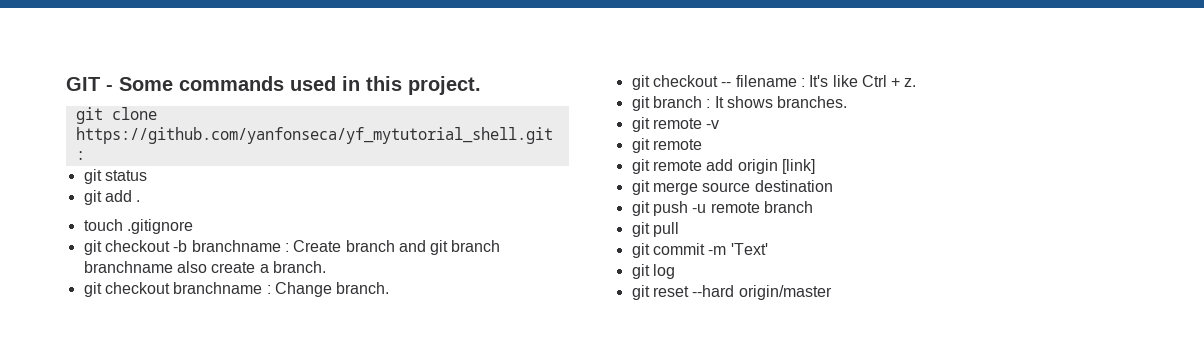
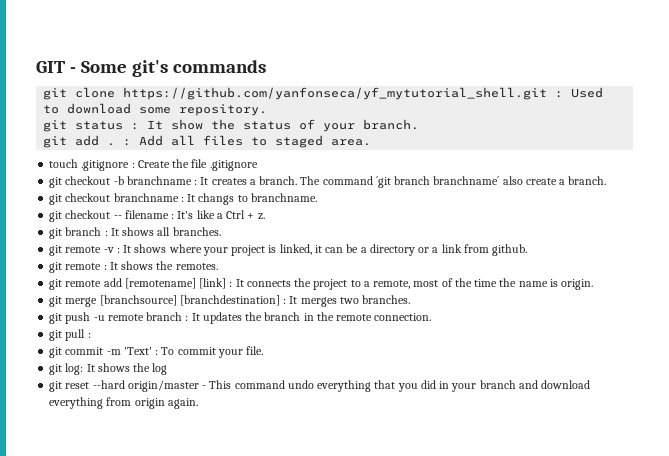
- GIT - Some commands used in this project.
+ GIT - Some git's commands
- git clone https://github.com/yanfonseca/yf_mytutorial_shell.git :
- git status
- git add .
- touch .gitignore
+ git clone https://github.com/yanfonseca/yf_mytutorial_shell.git : Used to download some repository.
+ git status : It show the status of your branch.
+ git add . : Add all files to staged area.
+ touch .gitignore : Create the file .gitignore
- git checkout -b branchname : Create branch and git branch branchname also create a branch.
+ git checkout -b branchname : It creates a branch. The command ´git branch branchname´ also create a branch.
- git checkout branchname : Change branch.
+ git checkout branchname : It changs to branchname.
- git checkout -- filename : It's like Ctrl + z.
+ git checkout -- filename : It's like a Ctrl + z.
- git branch : It shows branches.
+ git branch : It shows all branches.
- git remote -v
- git remote
+ git remote -v : It shows where your project is linked, it can be a directory or a link from github.
+ git remote : It shows the remotes.
- git remote add origin [link]
- git merge source destination
+ git remote add [remotename] [link] : It connects the project to a remote, most of the time the name is origin.
+ git merge [branchsource] [branchdestination] : It merges two branches.
- git push -u remote branch
+ git push -u remote branch : It updates the branch in the remote connection.
- git pull
+ git pull :
- git commit -m 'Text'
- git log
+ git commit -m 'Text' : To commit your file.
+ git log: It shows the log
- git reset --hard origin/master
+ git reset --hard origin/master - This command undo everything that you did in your branch and download everything from origin again.

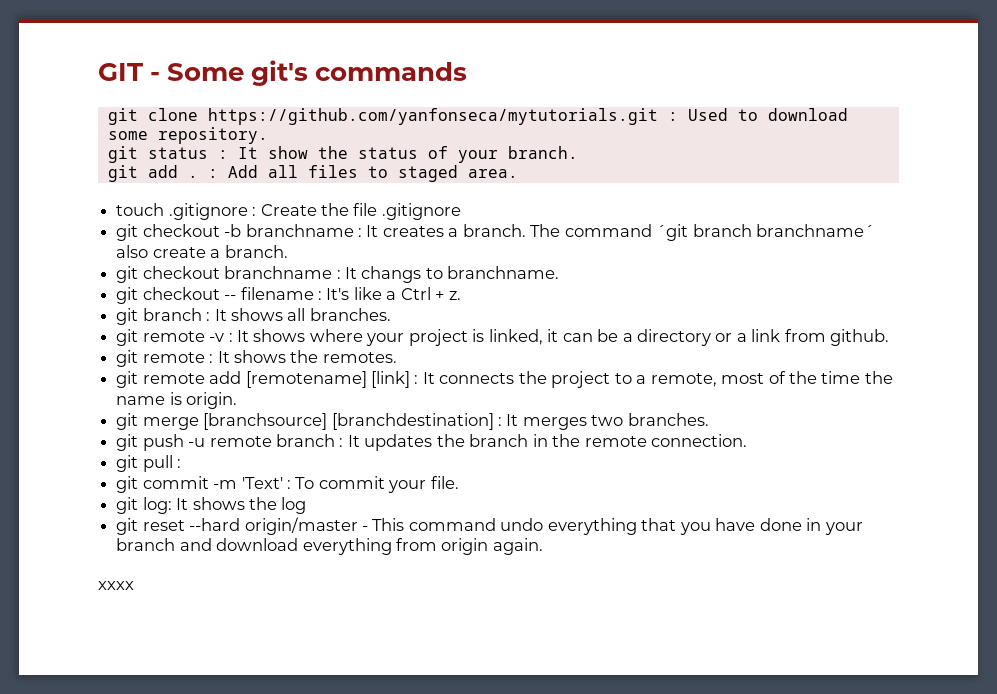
- git clone https://github.com/yanfonseca/yf_mytutorial_shell.git : Used to download some repository.
+ git clone https://github.com/yanfonseca/mytutorials.git : Used to download some repository.
- git reset --hard origin/master - This command undo everything that you did in your branch and download everything from origin again.
+ git reset --hard origin/master - This command undo everything that you have done in your branch and download everything from origin again.
+ xxxx

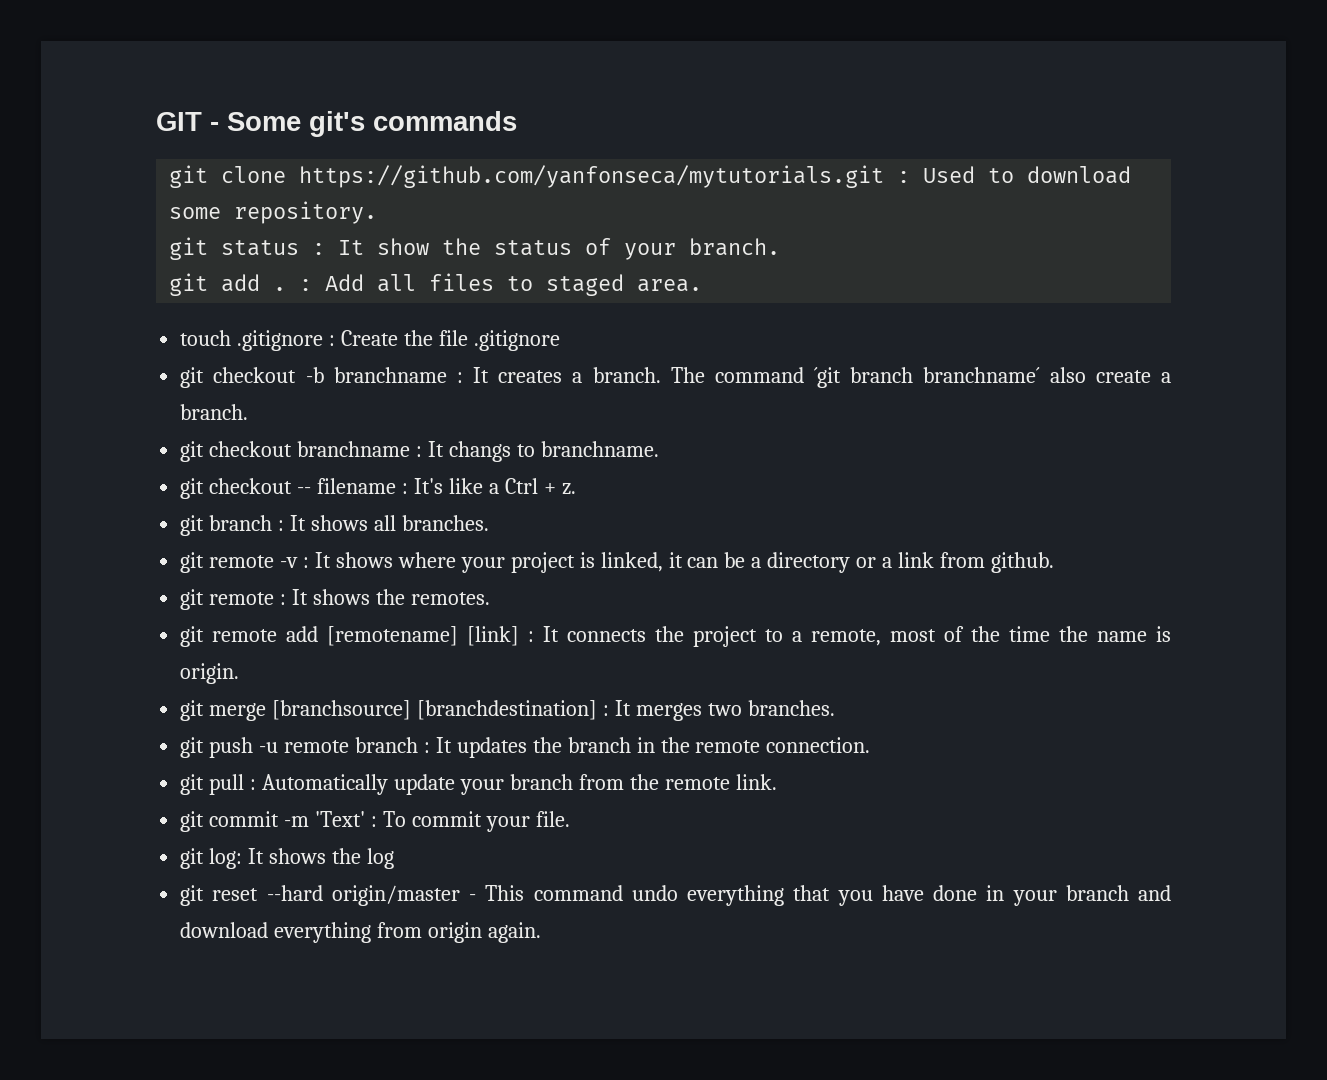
- git pull :
+ git pull : Automatically update your branch from the remote link.
- xxxx

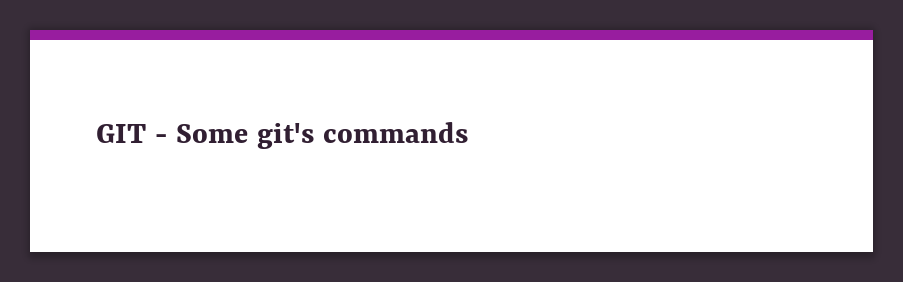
- git clone https://github.com/yanfonseca/mytutorials.git : Used to download some repository.
- git status : It show the status of your branch.
- git add . : Add all files to staged area.
- touch .gitignore : Create the file .gitignore
- git checkout -b branchname : It creates a branch. The command ´git branch branchname´ also create a branch.
- git checkout branchname : It changs to branchname.
- git checkout -- filename : It's like a Ctrl + z.
- git branch : It shows all branches.
- git remote -v : It shows where your project is linked, it can be a directory or a link from github.
- git remote : It shows the remotes.
- git remote add [remotename] [link] : It connects the project to a remote, most of the time the name is origin.
- git merge [branchsource] [branchdestination] : It merges two branches.
- git push -u remote branch : It updates the branch in the remote connection.
- git pull : Automatically update your branch from the remote link.
- git commit -m 'Text' : To commit your file.
- git log: It shows the log
- git reset --hard origin/master - This command undo everything that you have done in your branch and download everything from origin again.

